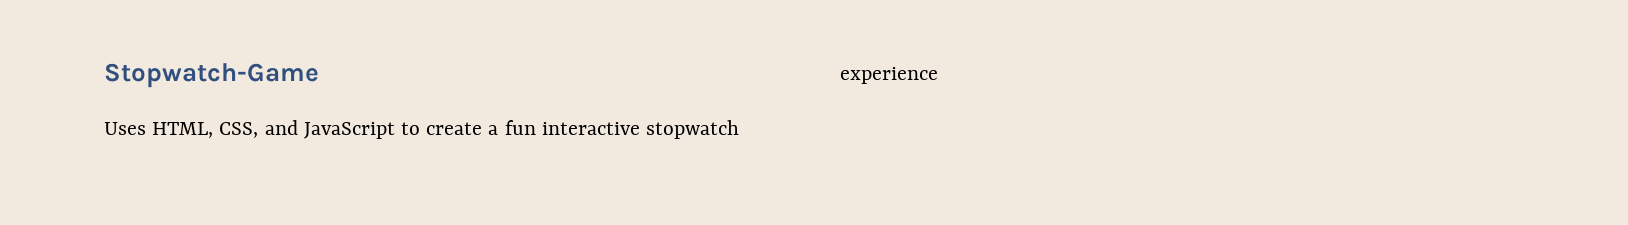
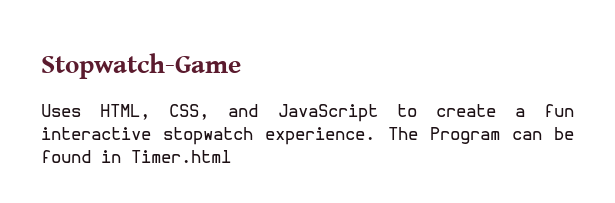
- Uses HTML, CSS, and JavaScript to create a fun interactive stopwatch experience
+ Uses HTML, CSS, and JavaScript to create a fun interactive stopwatch experience. The Program can be found in Timer.html

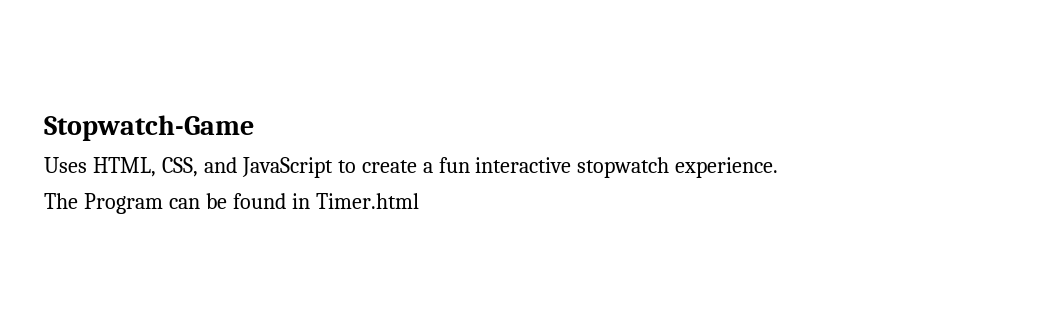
- Uses HTML, CSS, and JavaScript to create a fun interactive stopwatch experience. The Program can be found in Timer.html
+ Uses HTML, CSS, and JavaScript to create a fun interactive stopwatch experience.
+ The Program can be found in Timer.html

